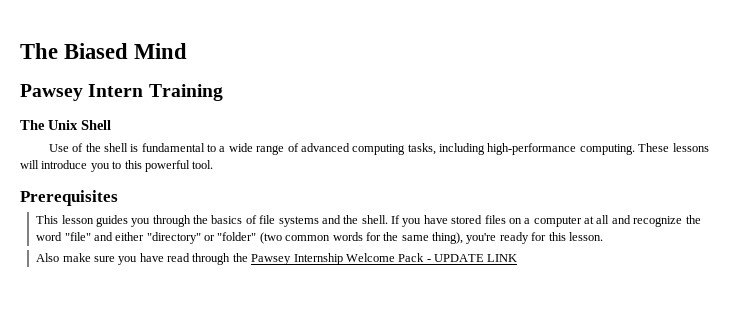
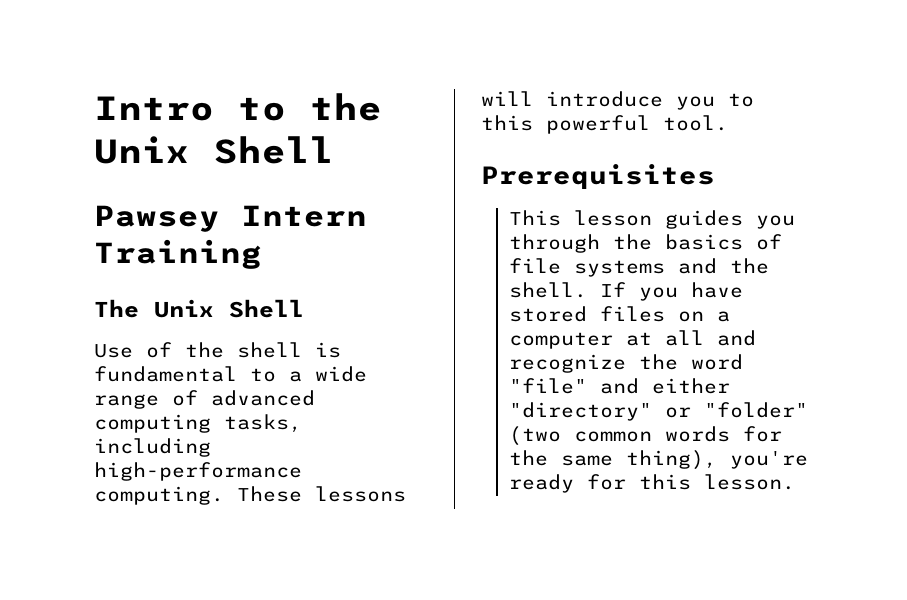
- The Biased Mind
+ Intro to the Unix Shell
- Also make sure you have read through the Pawsey Internship Welcome Pack - UPDATE LINK

